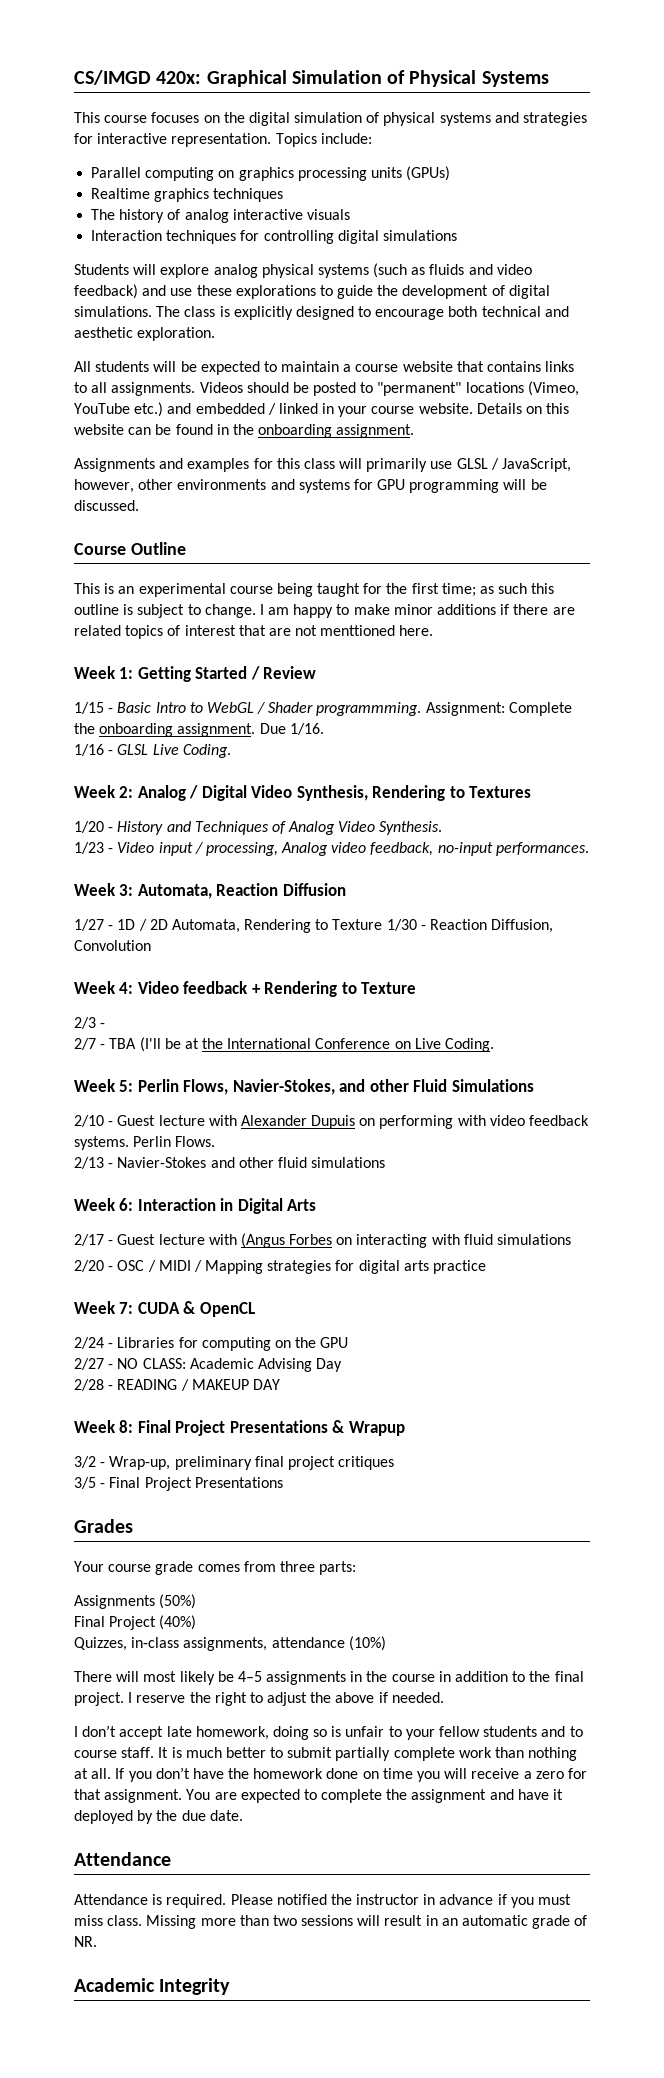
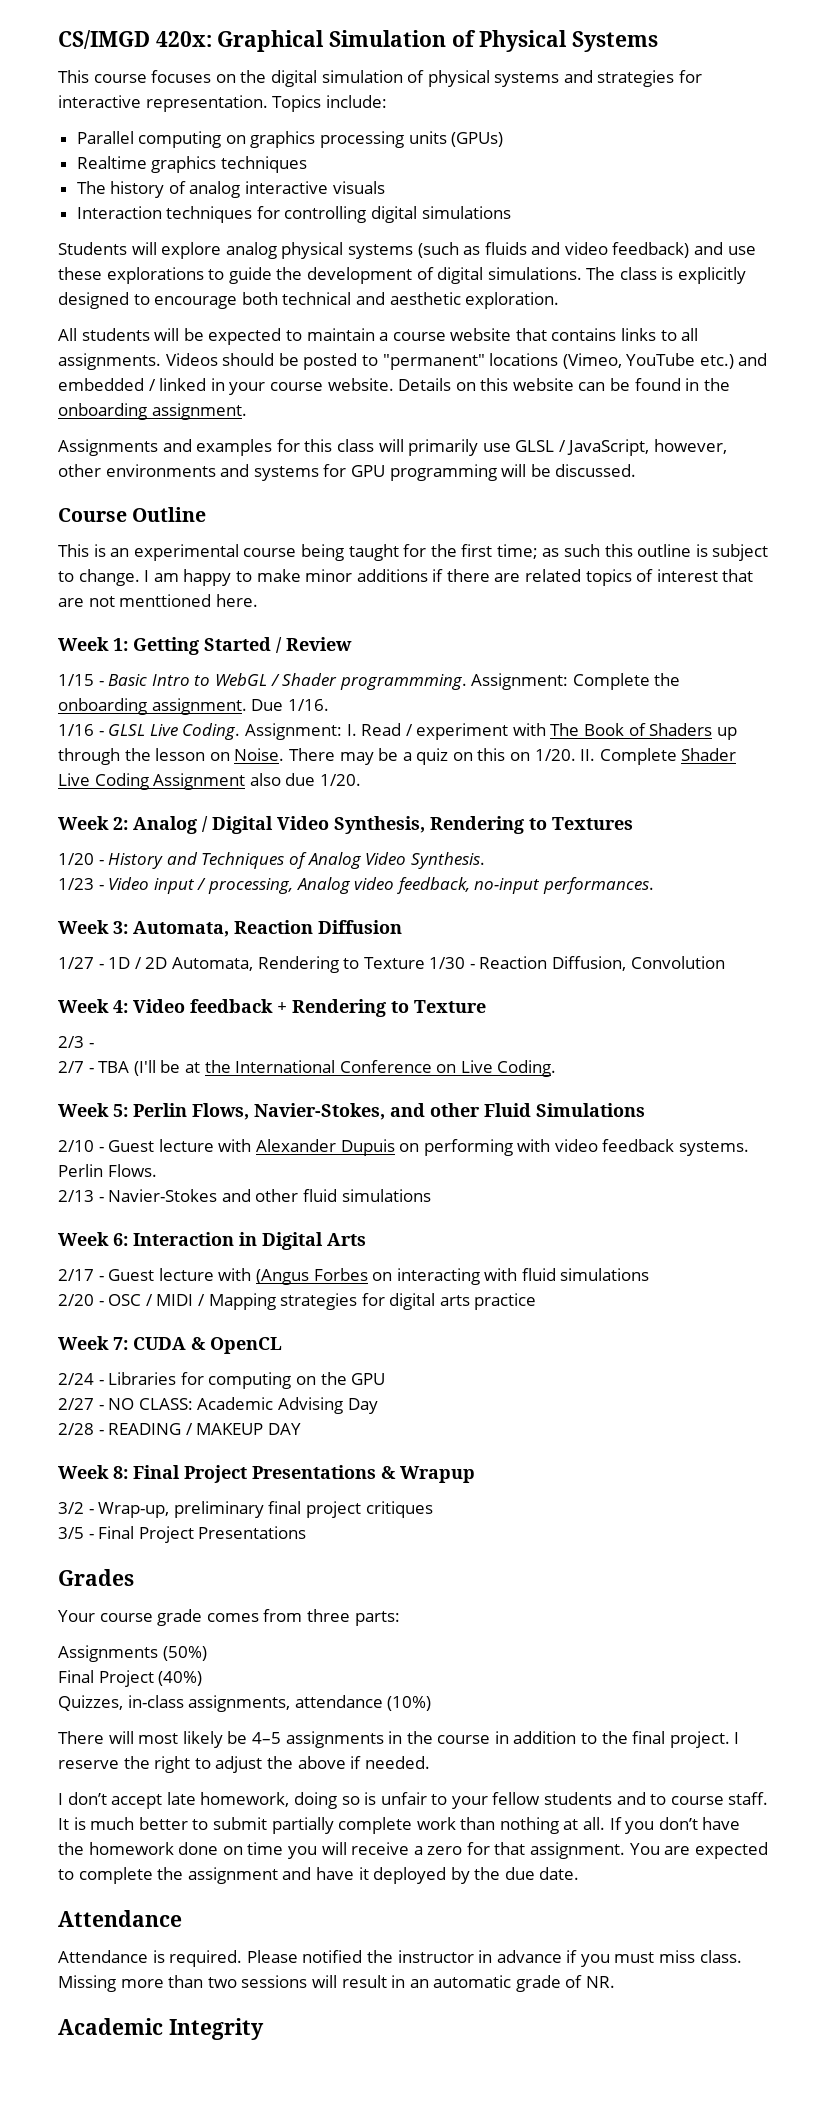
+ Assignment: I. Read / experiment with The Book of Shaders up through the lesson on Noise. There may be a quiz on this on 1/20. II. Complete Shader Live Coding Assignment also due 1/20.

